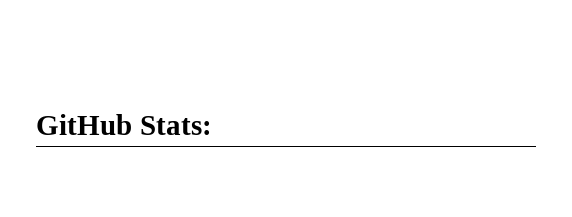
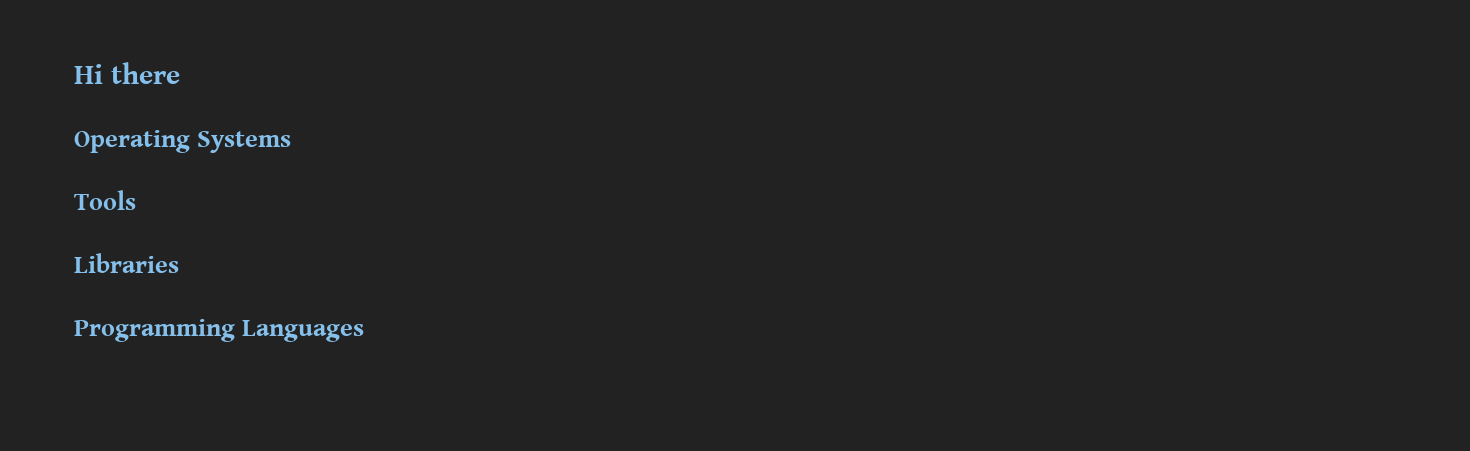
- GitHub Stats:
+ Hi there
+ Operating Systems
+ Tools
+ Libraries
+ Programming Languages

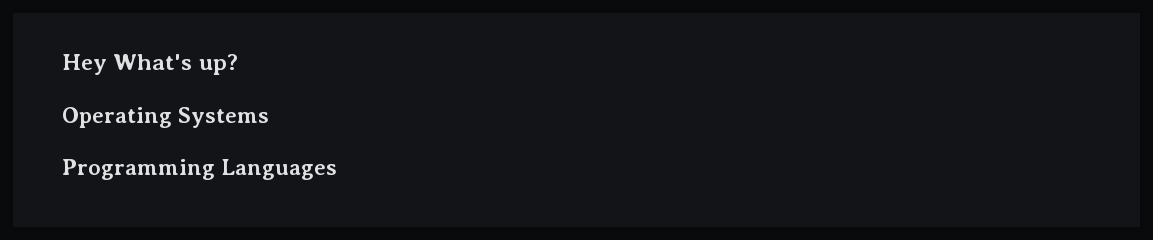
- Hi there
+ Hey What's up?
- Tools
- Libraries

